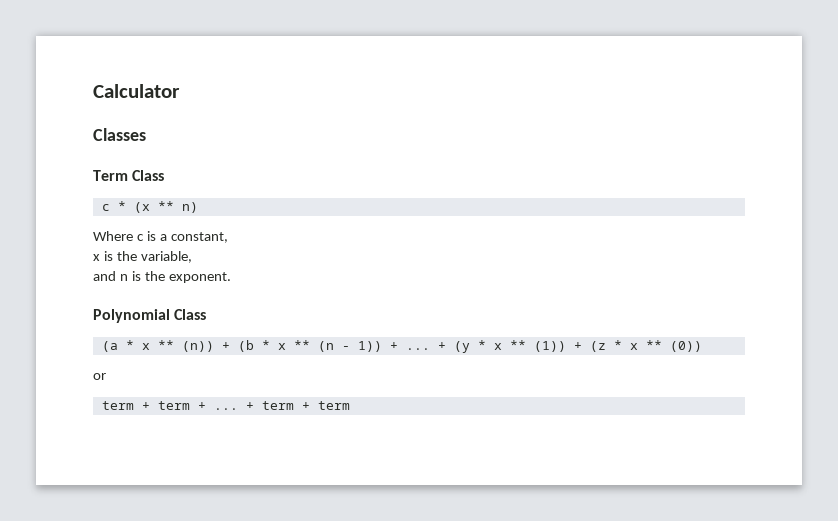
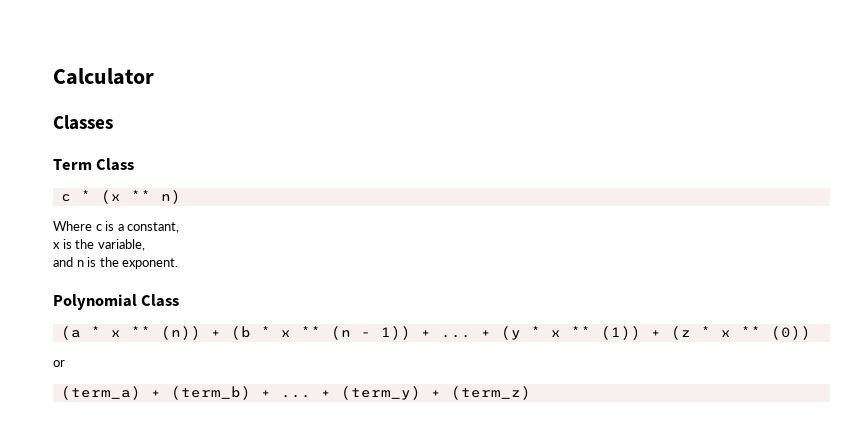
- term + term + ... + term + term
+ (term_a) + (term_b) + ... + (term_y) + (term_z)

